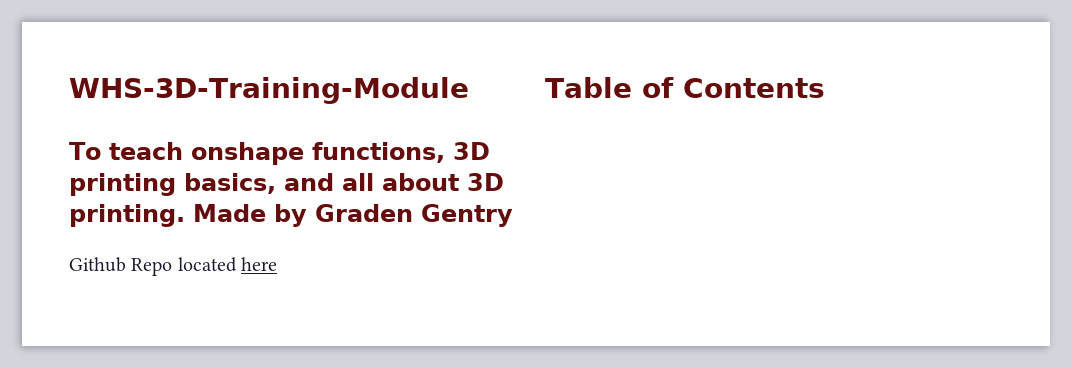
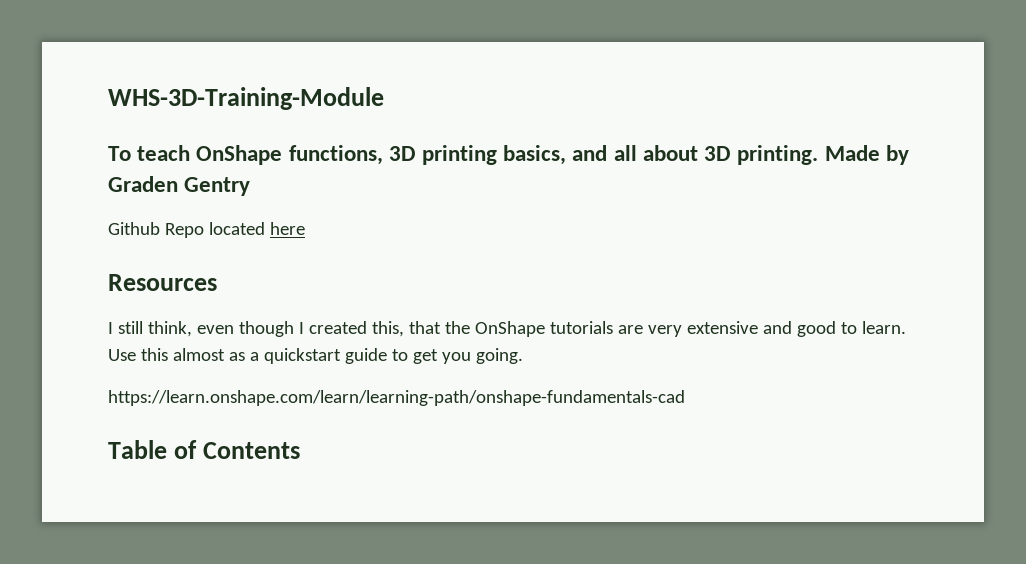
- To teach onshape functions, 3D printing basics, and all about 3D printing.
+ To teach OnShape functions, 3D printing basics, and all about 3D printing.
+ Resources
+ I still think, even though I created this, that the OnShape tutorials are very extensive and good to learn. Use this almost as a quickstart guide to get you going.
+ https://learn.onshape.com/learn/learning-path/onshape-fundamentals-cad

